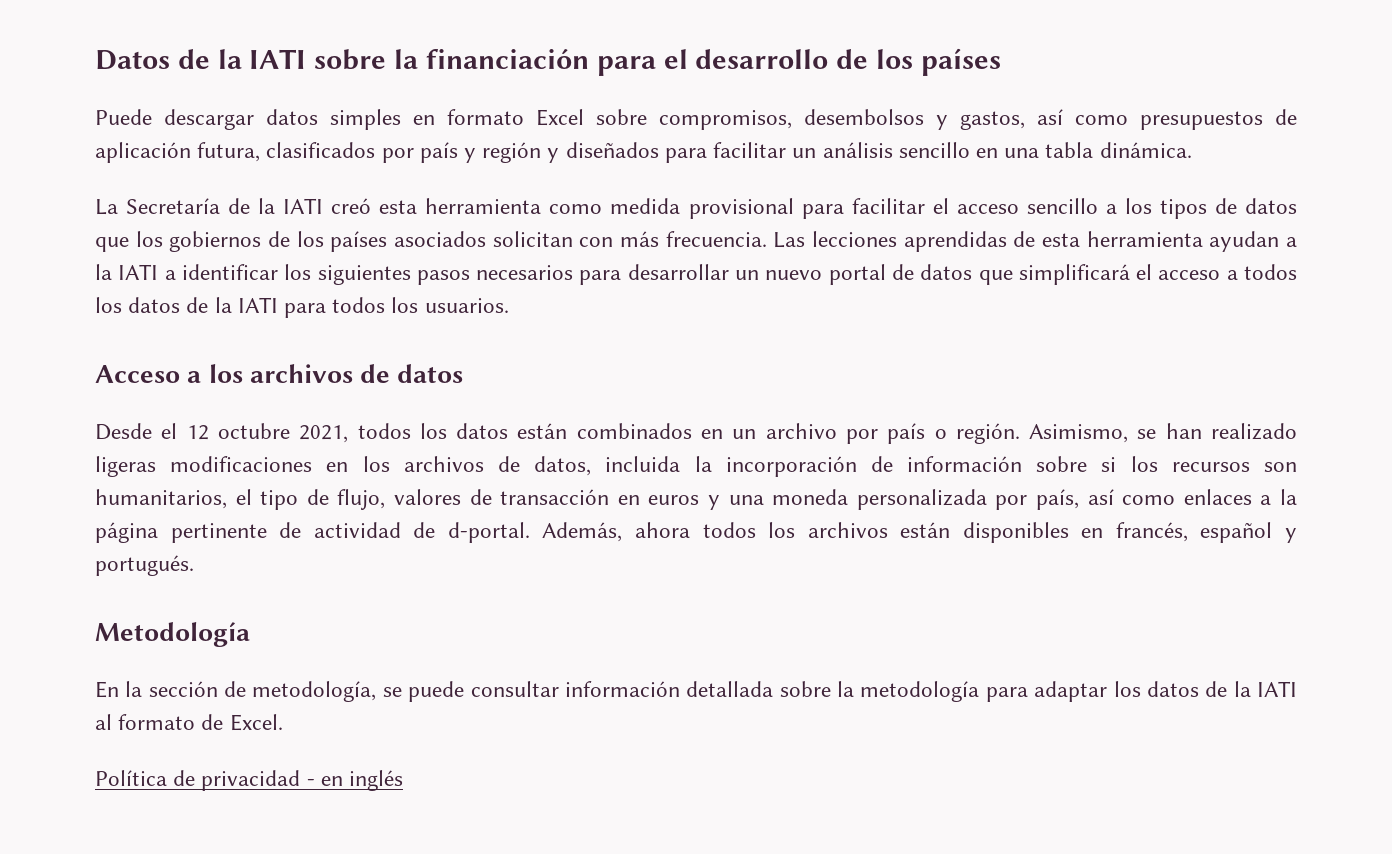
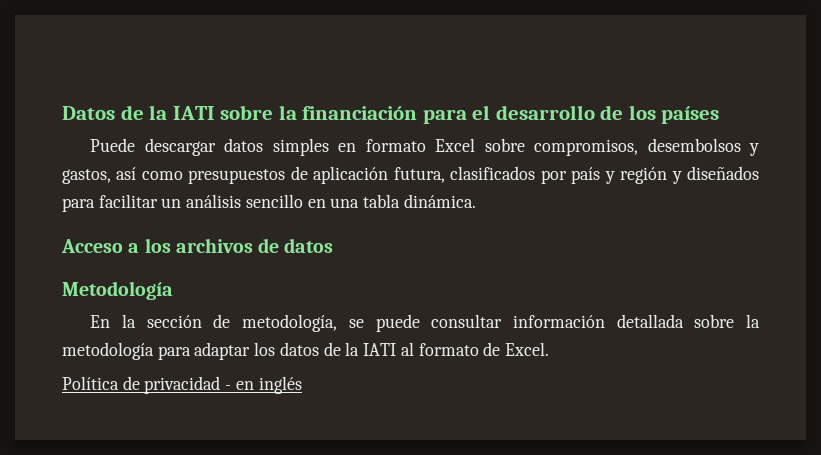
- La Secretaría de la IATI creó esta herramienta como medida provisional para facilitar el acceso sencillo a los tipos de datos que los gobiernos de los países asociados solicitan con más frecuencia. Las lecciones aprendidas de esta herramienta ayudan a la IATI a identificar los siguientes pasos necesarios para desarrollar un nuevo portal de datos que simplificará el acceso a todos los datos de la IATI para todos los usuarios.
- Desde el 12 octubre 2021, todos los datos están combinados en un archivo por país o región. Asimismo, se han realizado ligeras modificaciones en los archivos de datos, incluida la incorporación de información sobre si los recursos son humanitarios, el tipo de flujo, valores de transacción en euros y una moneda personalizada por país, así como enlaces a la página pertinente de actividad de d-portal. Además, ahora todos los archivos están disponibles en francés, español y portugués.

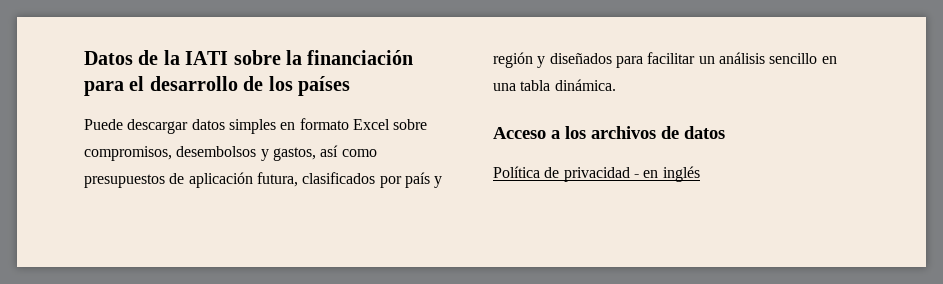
- Metodología
- En la sección de metodología, se puede consultar información detallada sobre la metodología para adaptar los datos de la IATI al formato de Excel.

